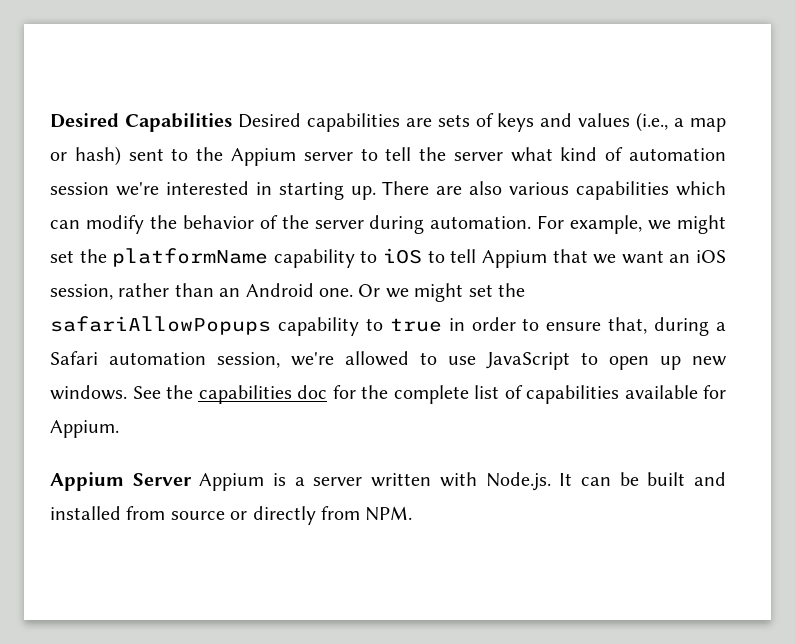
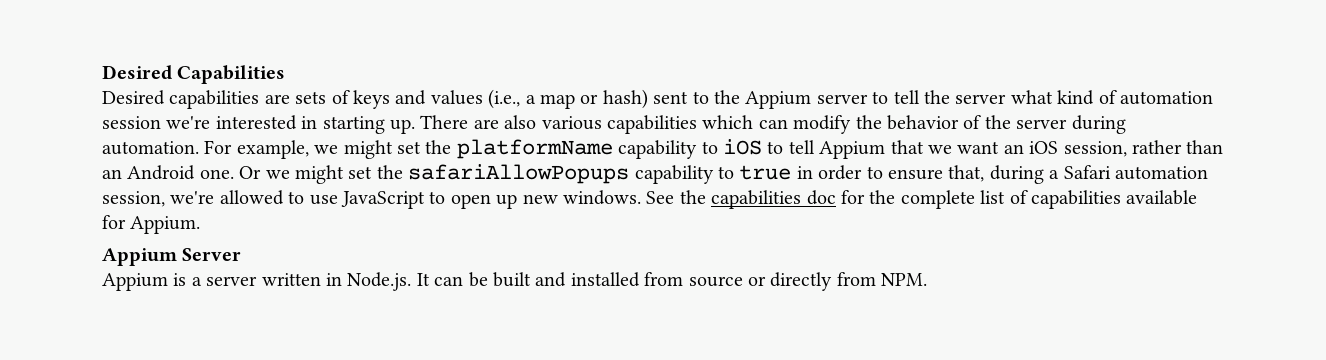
- Desired Capabilities Desired capabilities are sets of keys and values (i.e., a map or hash) sent to the Appium server to tell the server what kind of automation session we're interested in starting up.
+ Desired Capabilities
+ Desired capabilities are sets of keys and values (i.e., a map or hash) sent to the Appium server to tell the server what kind of automation session we're interested in starting up.
- Appium Server Appium is a server written with Node.js. It can be built and installed from source or directly from NPM.
+ Appium Server
+ Appium is a server written in Node.js. It can be built and installed from source or directly from NPM.

